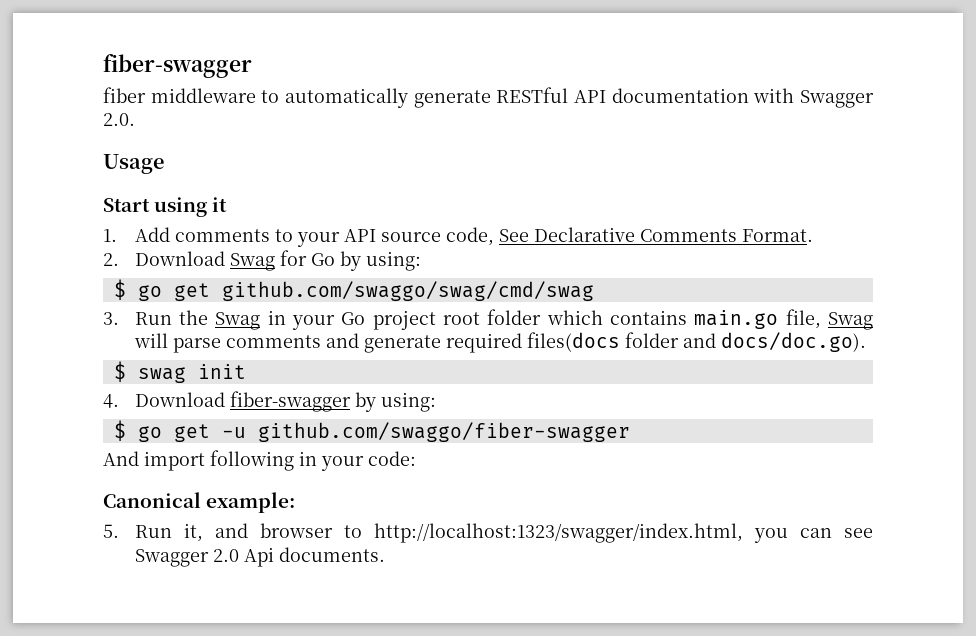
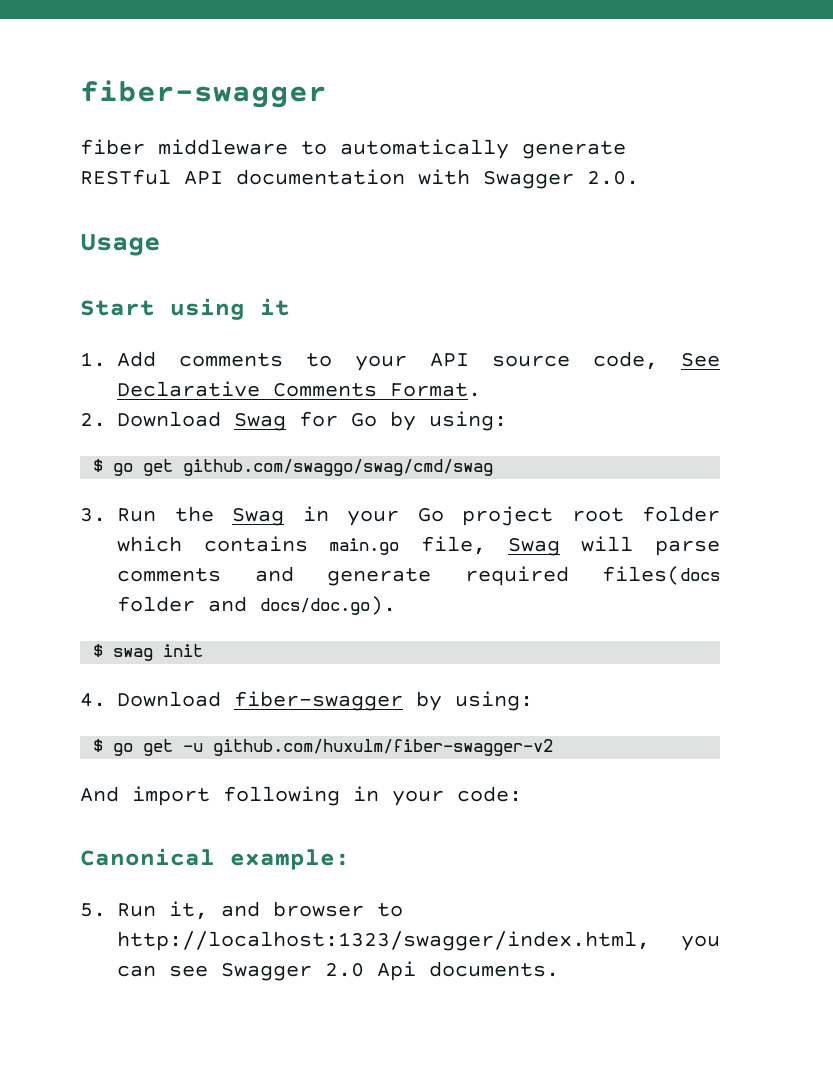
- $ go get -u github.com/swaggo/fiber-swagger
+ $ go get -u github.com/huxulm/fiber-swagger-v2

